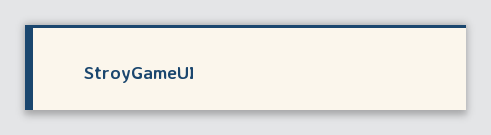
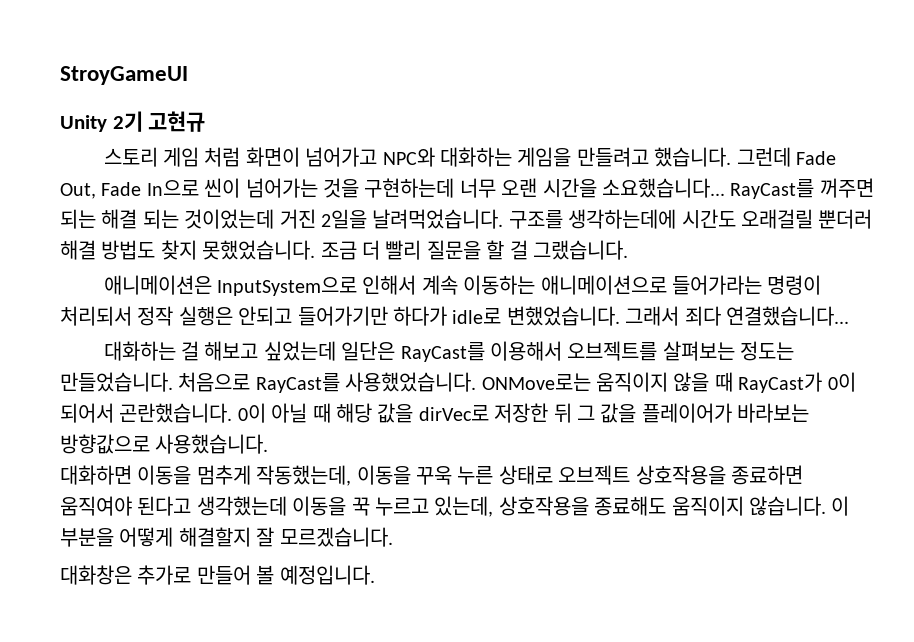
+ Unity 2기 고현규
+ 스토리 게임 처럼 화면이 넘어가고 NPC와 대화하는 게임을 만들려고 했습니다. 그런데 Fade Out, Fade In으로 씬이 넘어가는 것을 구현하는데 너무 오랜 시간을 소요했습니다... RayCast를 꺼주면 되는 해결 되는 것이었는데 거진 2일을 날려먹었습니다. 구조를 생각하는데에 시간도 오래걸릴 뿐더러 해결 방법도 찾지 못했었습니다. 조금 더 빨리 질문을 할 걸 그랬습니다.
+ 애니메이션은 InputSystem으로 인해서 계속 이동하는 애니메이션으로 들어가라는 명령이 처리되서 정작 실행은 안되고 들어가기만 하다가 idle로 변했었습니다. 그래서 죄다 연결했습니다...
+ 대화하는 걸 해보고 싶었는데 일단은 RayCast를 이용해서 오브젝트를 살펴보는 정도는 만들었습니다. 처음으로 RayCast를 사용했었습니다. ONMove로는 움직이지 않을 때 RayCast가 0이 되어서 곤란했습니다. 0이 아닐 때 해당 값을 dirVec로 저장한 뒤 그 값을 플레이어가 바라보는 방향값으로 사용했습니다.
+ 대화하면 이동을 멈추게 작동했는데, 이동을 꾸욱 누른 상태로 오브젝트 상호작용을 종료하면 움직여야 된다고 생각했는데 이동을 꾹 누르고 있는데, 상호작용을 종료해도 움직이지 않습니다. 이 부분을 어떻게 해결할지 잘 모르겠습니다.
+ 대화창은 추가로 만들어 볼 예정입니다.

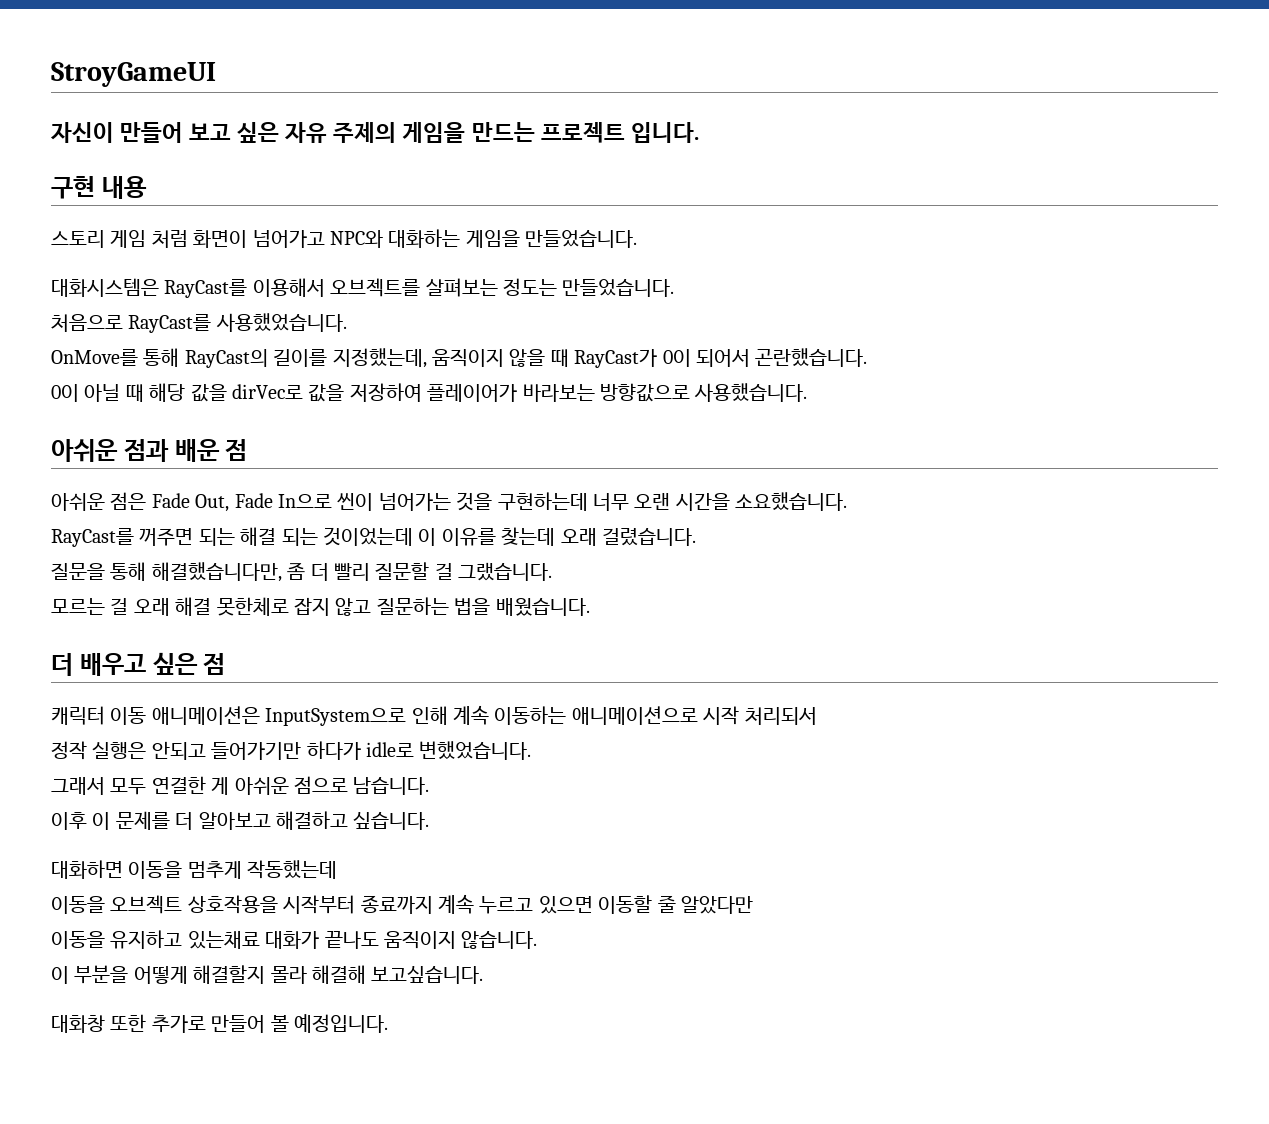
- Unity 2기 고현규
+ 자신이 만들어 보고 싶은 자유 주제의 게임을 만드는 프로젝트 입니다.
+ 구현 내용
- 스토리 게임 처럼 화면이 넘어가고 NPC와 대화하는 게임을 만들려고 했습니다. 그런데 Fade Out, Fade In으로 씬이 넘어가는 것을 구현하는데 너무 오랜 시간을 소요했습니다... RayCast를 꺼주면 되는 해결 되는 것이었는데 거진 2일을 날려먹었습니다. 구조를 생각하는데에 시간도 오래걸릴 뿐더러 해결 방법도 찾지 못했었습니다. 조금 더 빨리 질문을 할 걸 그랬습니다.
- 애니메이션은 InputSystem으로 인해서 계속 이동하는 애니메이션으로 들어가라는 명령이 처리되서 정작 실행은 안되고 들어가기만 하다가 idle로 변했었습니다. 그래서 죄다 연결했습니다...
- 대화하는 걸 해보고 싶었는데 일단은 RayCast를 이용해서 오브젝트를 살펴보는 정도는 만들었습니다. 처음으로 RayCast를 사용했었습니다. ONMove로는 움직이지 않을 때 RayCast가 0이 되어서 곤란했습니다. 0이 아닐 때 해당 값을 dirVec로 저장한 뒤 그 값을 플레이어가 바라보는 방향값으로 사용했습니다.
- 대화하면 이동을 멈추게 작동했는데, 이동을 꾸욱 누른 상태로 오브젝트 상호작용을 종료하면 움직여야 된다고 생각했는데 이동을 꾹 누르고 있는데, 상호작용을 종료해도 움직이지 않습니다. 이 부분을 어떻게 해결할지 잘 모르겠습니다.
- 대화창은 추가로 만들어 볼 예정입니다.
+ 스토리 게임 처럼 화면이 넘어가고 NPC와 대화하는 게임을 만들었습니다.
+ 대화시스템은 RayCast를 이용해서 오브젝트를 살펴보는 정도는 만들었습니다.
+ 처음으로 RayCast를 사용했었습니다.
+ OnMove를 통해 RayCast의 길이를 지정했는데, 움직이지 않을 때 RayCast가 0이 되어서 곤란했습니다.
+ 0이 아닐 때 해당 값을 dirVec로 값을 저장하여 플레이어가 바라보는 방향값으로 사용했습니다.
+ 아쉬운 점과 배운 점
+ 아쉬운 점은 Fade Out, Fade In으로 씬이 넘어가는 것을 구현하는데 너무 오랜 시간을 소요했습니다.
+ RayCast를 꺼주면 되는 해결 되는 것이었는데 이 이유를 찾는데 오래 걸렸습니다.
+ 질문을 통해 해결했습니다만, 좀 더 빨리 질문할 걸 그랬습니다.
+ 모르는 걸 오래 해결 못한체로 잡지 않고 질문하는 법을 배웠습니다.
+ 더 배우고 싶은 점
+ 캐릭터 이동 애니메이션은 InputSystem으로 인해 계속 이동하는 애니메이션으로 시작 처리되서
+ 정작 실행은 안되고 들어가기만 하다가 idle로 변했었습니다.
+ 그래서 모두 연결한 게 아쉬운 점으로 남습니다.
+ 이후 이 문제를 더 알아보고 해결하고 싶습니다.
+ 대화하면 이동을 멈추게 작동했는데
+ 이동을 오브젝트 상호작용을 시작부터 종료까지 계속 누르고 있으면 이동할 줄 알았다만
+ 이동을 유지하고 있는채료 대화가 끝나도 움직이지 않습니다.
+ 이 부분을 어떻게 해결할지 몰라 해결해 보고싶습니다.
+ 대화창 또한 추가로 만들어 볼 예정입니다.

